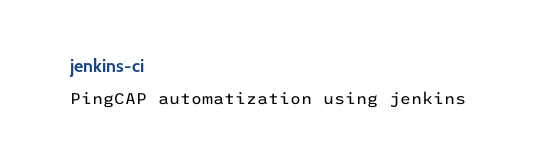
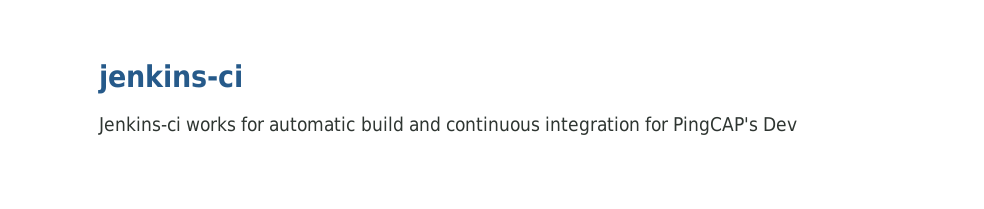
- PingCAP automatization using jenkins
+ Jenkins-ci works for automatic build and continuous integration for PingCAP's Dev

